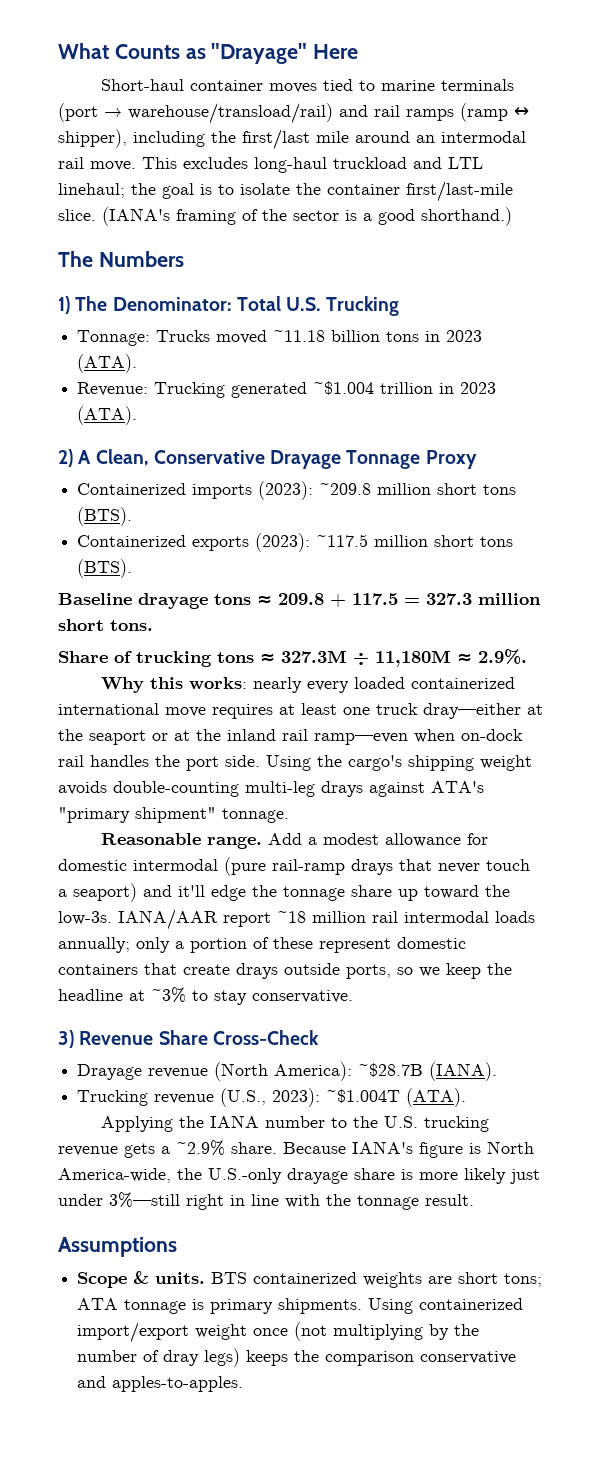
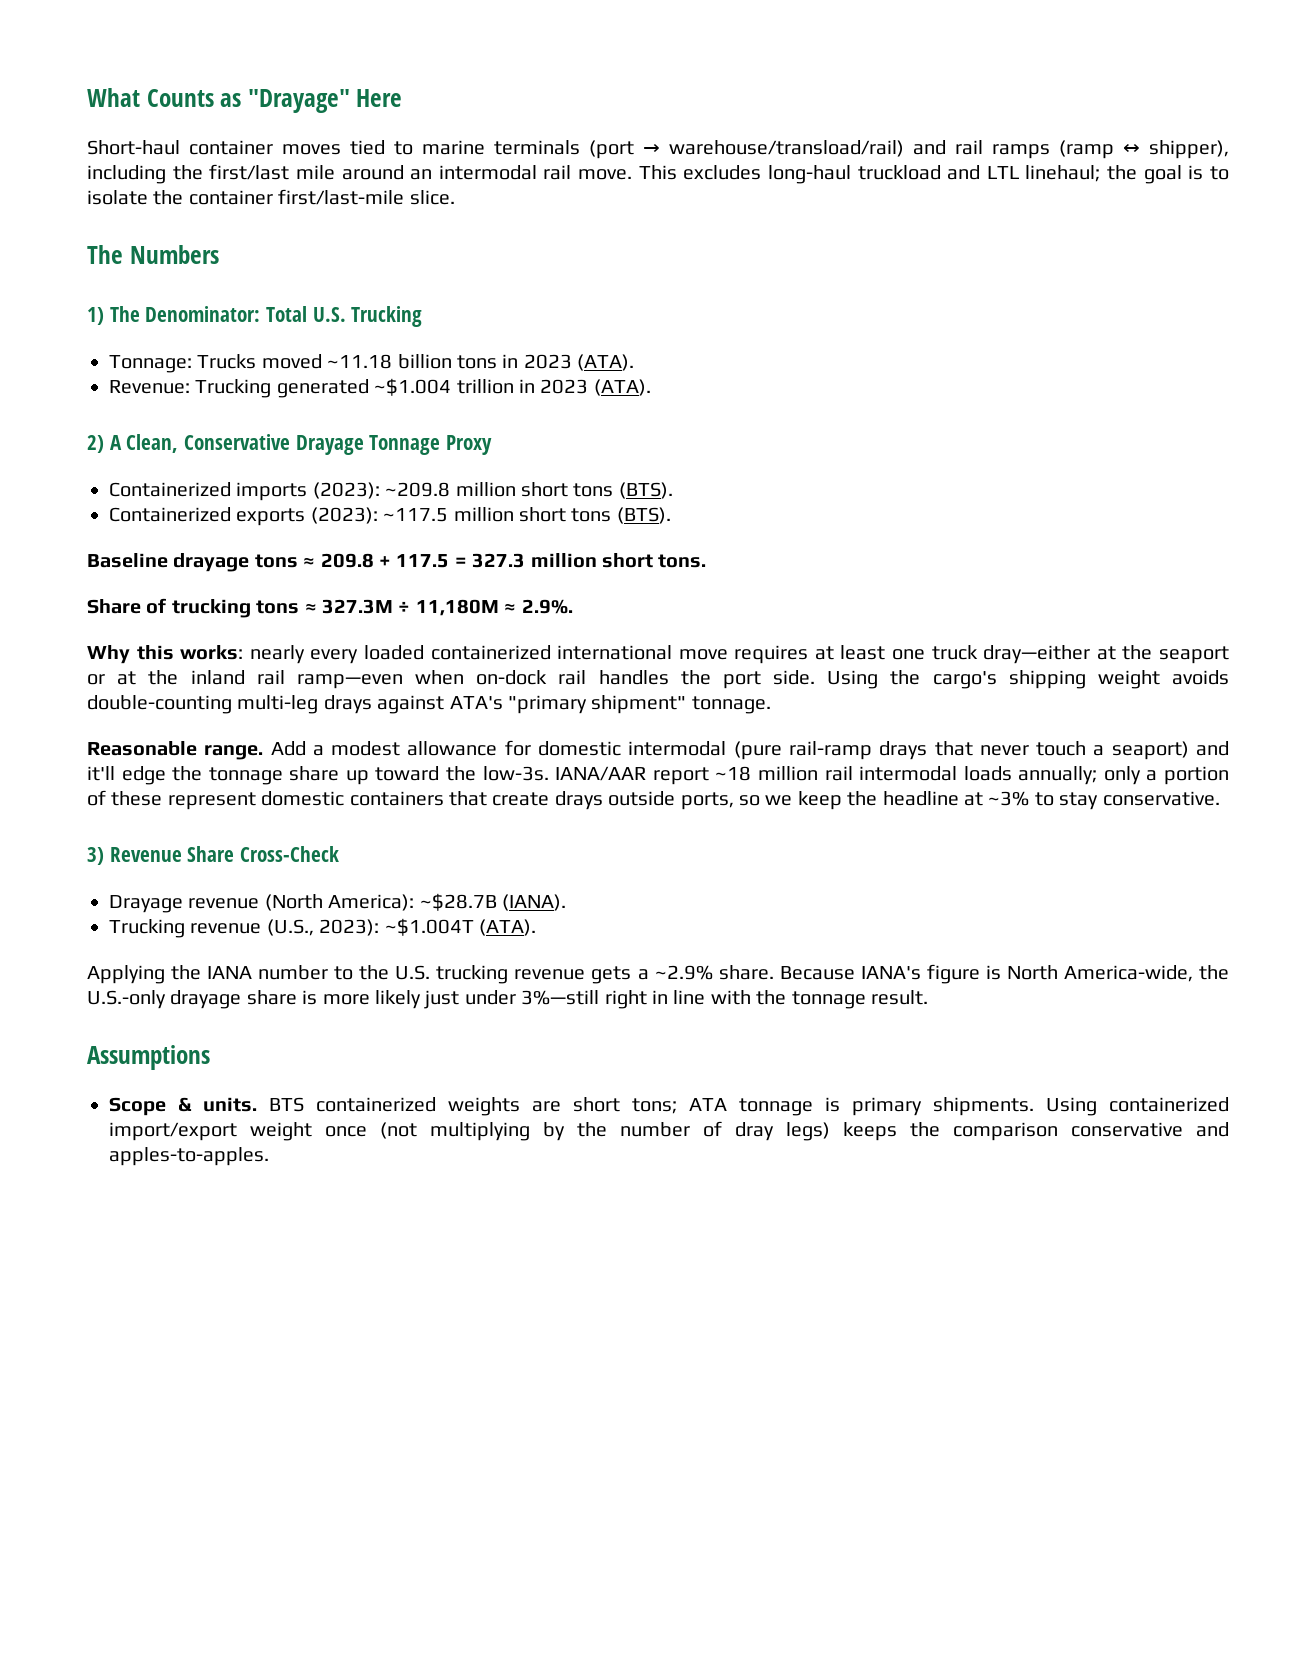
- (IANA's framing of the sector is a good shorthand.)

